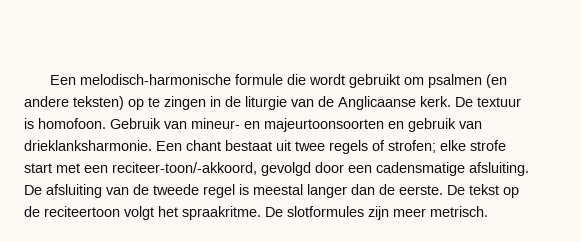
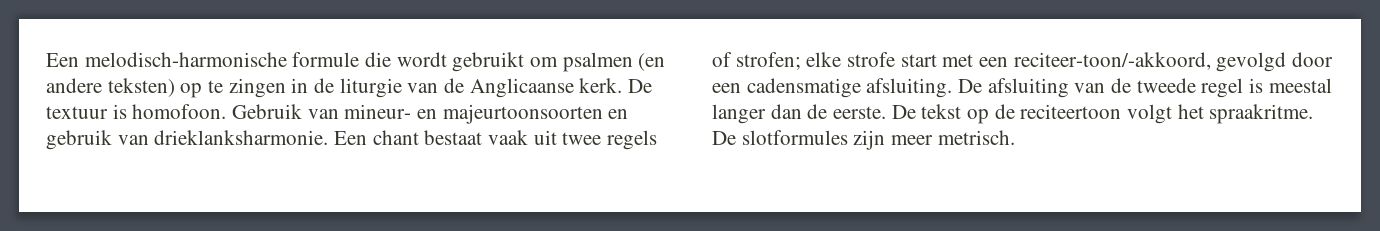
- Een chant bestaat uit twee regels of strofen; elke strofe start met een reciteer-toon/-akkoord, gevolgd door een cadensmatige afsluiting.
+ Een chant bestaat vaak uit twee regels of strofen; elke strofe start met een reciteer-toon/-akkoord, gevolgd door een cadensmatige afsluiting.

